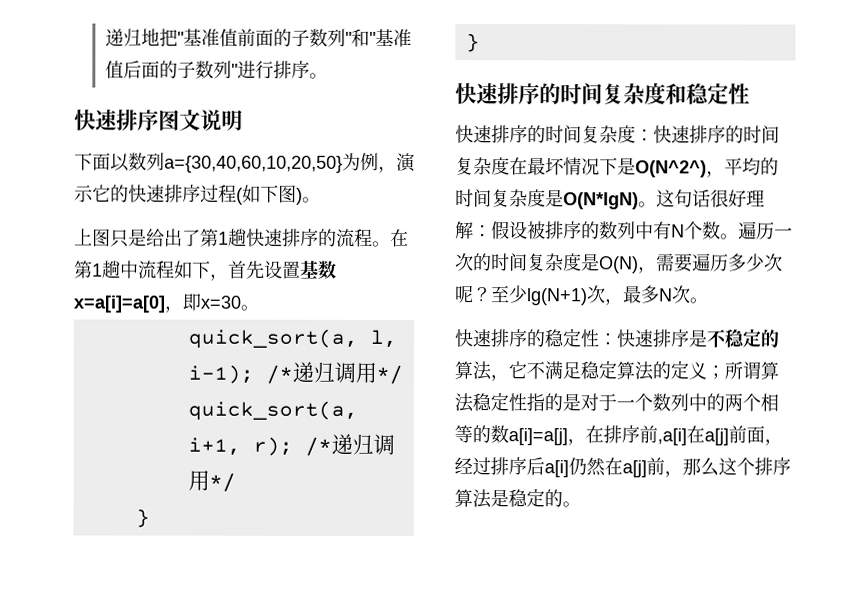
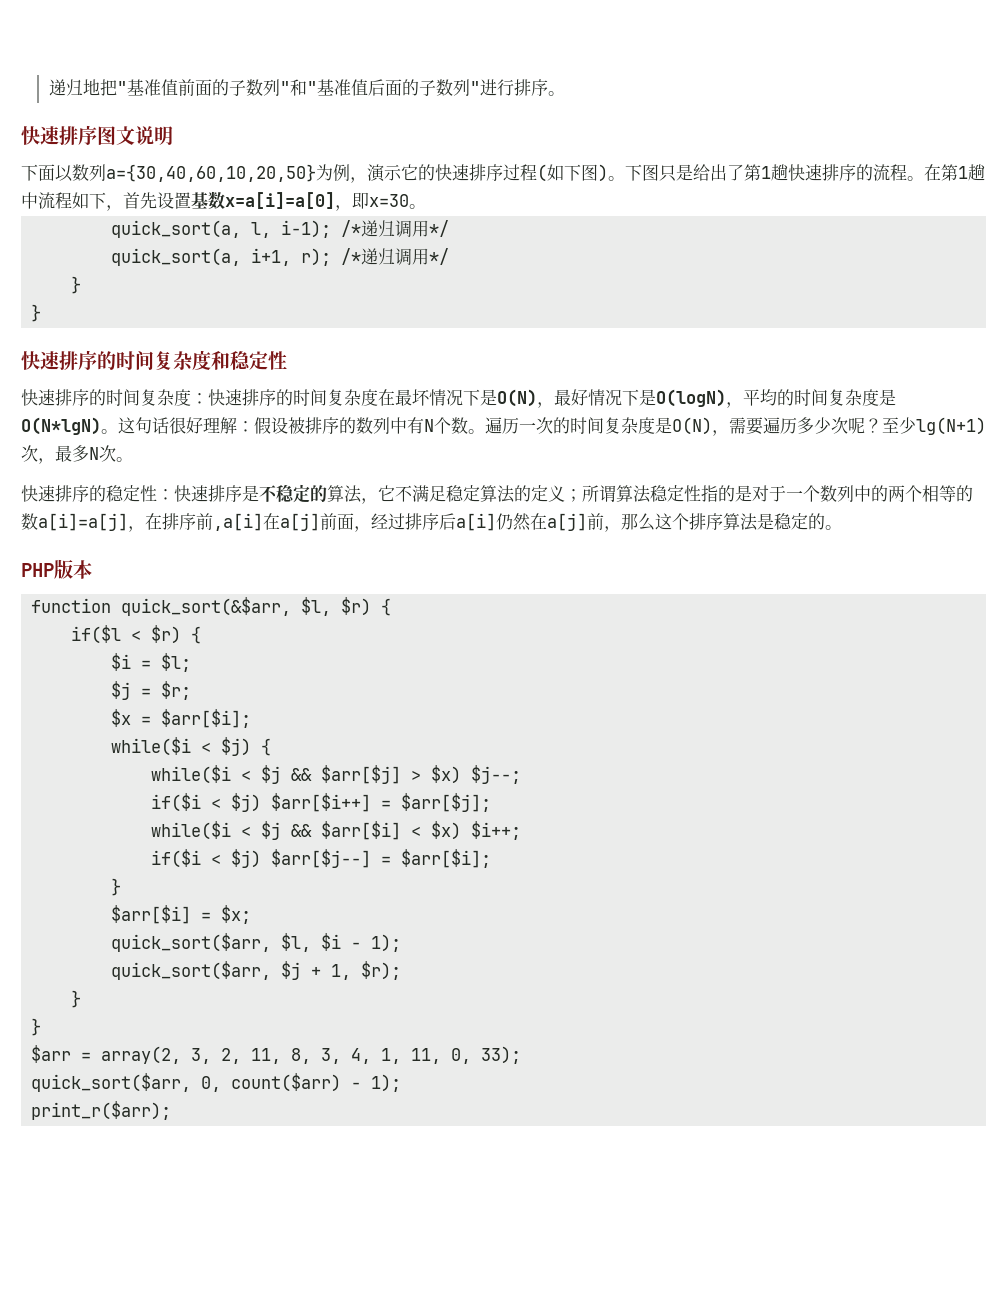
- 下面以数列a={30,40,60,10,20,50}为例，演示它的快速排序过程(如下图)。
- 上图只是给出了第1趟快速排序的流程。
+ 下面以数列a={30,40,60,10,20,50}为例，演示它的快速排序过程(如下图)。下图只是给出了第1趟快速排序的流程。
- 快速排序的时间复杂度：快速排序的时间复杂度在最坏情况下是O(N^2^)，平均的时间复杂度是O(N*lgN)。
+ 快速排序的时间复杂度：快速排序的时间复杂度在最坏情况下是O(N)，最好情况下是O(logN)，平均的时间复杂度是O(N*lgN)。
+ PHP版本
+ function quick_sort(&$arr, $l, $r) {
+ if($l < $r) {
+ $i = $l;
+ $j = $r;
+ $x = $arr[$i];
+ while($i < $j) {
+ while($i < $j && $arr[$j] > $x) $j--;
+ if($i < $j) $arr[$i++] = $arr[$j];
+ while($i < $j && $arr[$i] < $x) $i++;
+ if($i < $j) $arr[$j--] = $arr[$i];
+ }
+ $arr[$i] = $x;
+ quick_sort($arr, $l, $i - 1);
+ quick_sort($arr, $j + 1, $r);
+ }
+ }
+ $arr = array(2, 3, 2, 11, 8, 3, 4, 1, 11, 0, 33);
+ quick_sort($arr, 0, count($arr) - 1);
+ print_r($arr);

